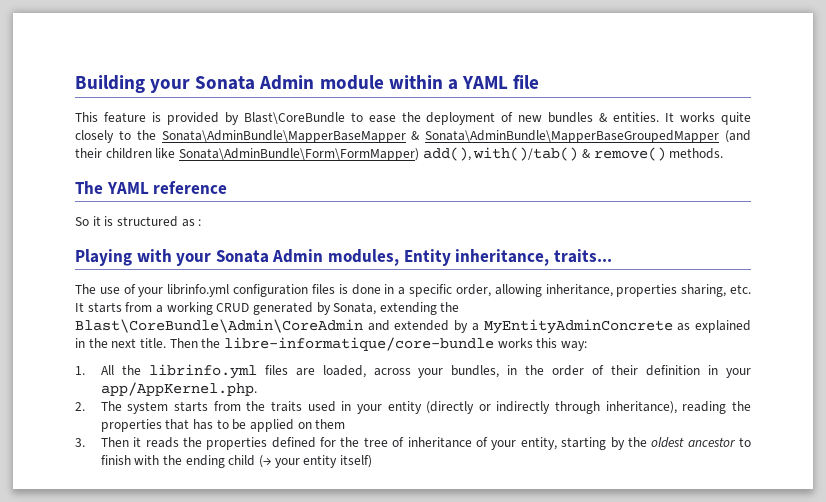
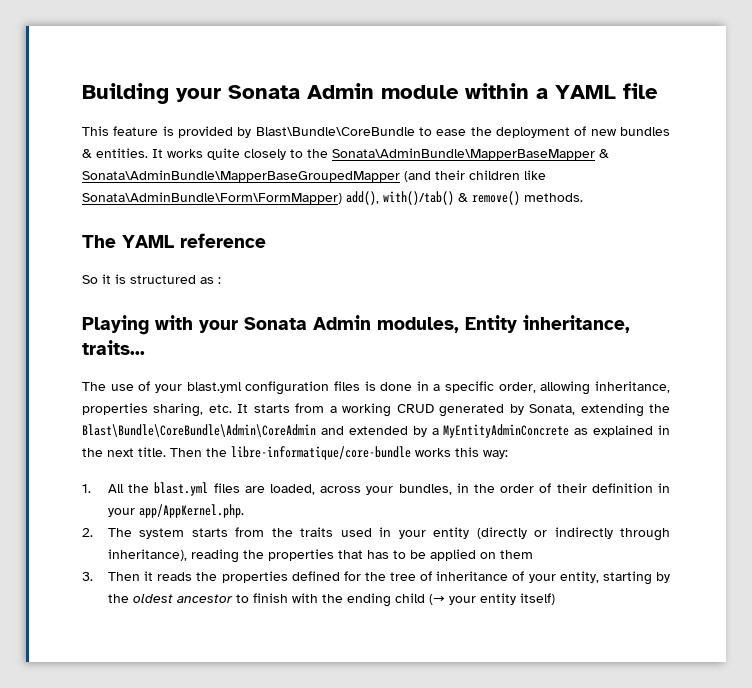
- This feature is provided by Blast\CoreBundle to ease the deployment of new bundles & entities.
+ This feature is provided by Blast\Bundle\CoreBundle to ease the deployment of new bundles & entities.
- The use of your librinfo.yml configuration files is done in a specific order, allowing inheritance, properties sharing, etc. It starts from a working CRUD generated by Sonata, extending the Blast\CoreBundle\Admin\CoreAdmin and extended by a MyEntityAdminConcrete as explained in the next title.
+ The use of your blast.yml configuration files is done in a specific order, allowing inheritance, properties sharing, etc. It starts from a working CRUD generated by Sonata, extending the Blast\Bundle\CoreBundle\Admin\CoreAdmin and extended by a MyEntityAdminConcrete as explained in the next title.
- 1. All the librinfo.yml files are loaded, across your bundles, in the order of their definition in your app/AppKernel.php.
+ 1. All the blast.yml files are loaded, across your bundles, in the order of their definition in your app/AppKernel.php.

